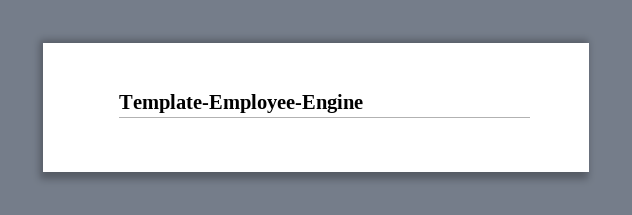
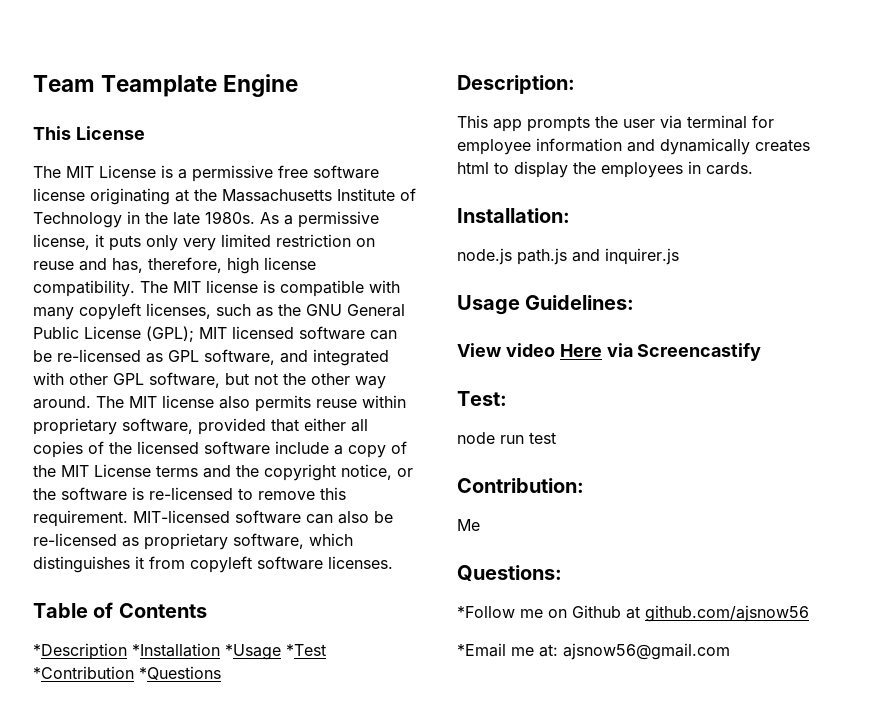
- Template-Employee-Engine
+ Team Teamplate Engine
+ This License
+ The MIT License is a permissive free software license originating at the Massachusetts Institute of Technology in the late 1980s. As a permissive license, it puts only very limited restriction on reuse and has, therefore, high license compatibility. The MIT license is compatible with many copyleft licenses, such as the GNU General Public License (GPL); MIT licensed software can be re-licensed as GPL software, and integrated with other GPL software, but not the other way around. The MIT license also permits reuse within proprietary software, provided that either all copies of the licensed software include a copy of the MIT License terms and the copyright notice, or the software is re-licensed to remove this requirement. MIT-licensed software can also be re-licensed as proprietary software, which distinguishes it from copyleft software licenses.
+ Table of Contents
+ *Description *Installation *Usage *Test *Contribution *Questions
+ Description:
+ This app prompts the user via terminal for employee information and dynamically creates html to display the employees in cards.
+ Installation:
+ node.js path.js and inquirer.js
+ Usage Guidelines:
+ View video Here via Screencastify
+ Test:
+ node run test
+ Contribution:
+ Me
+ Questions:
+ *Follow me on Github at github.com/ajsnow56
+ *Email me at: ajsnow56@gmail.com

